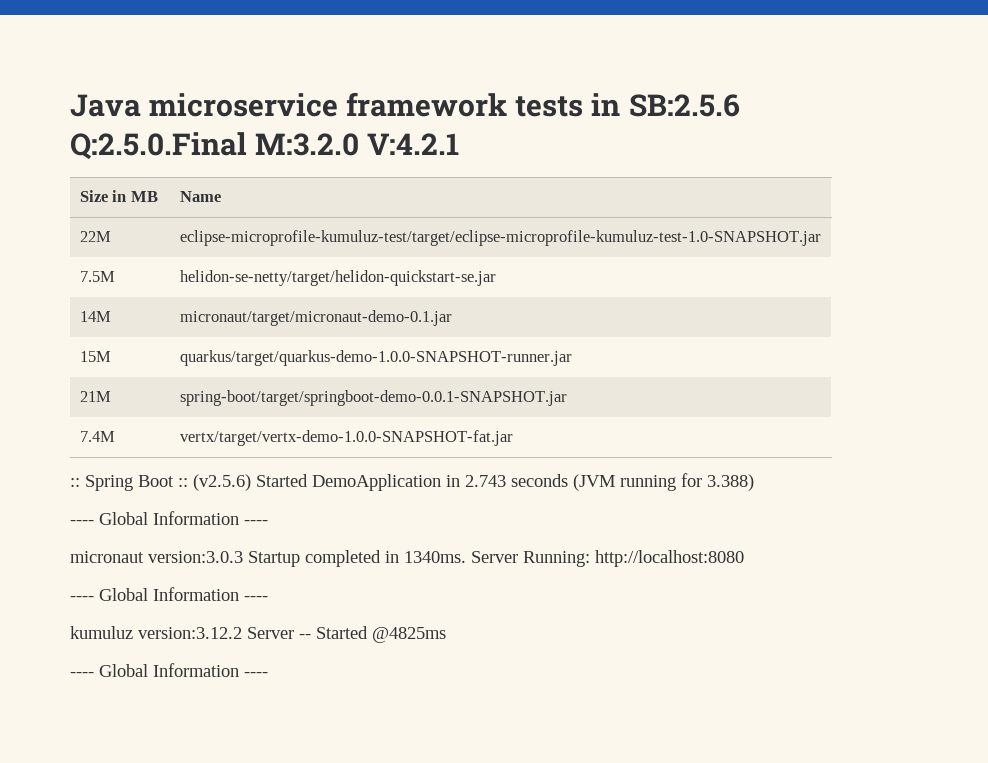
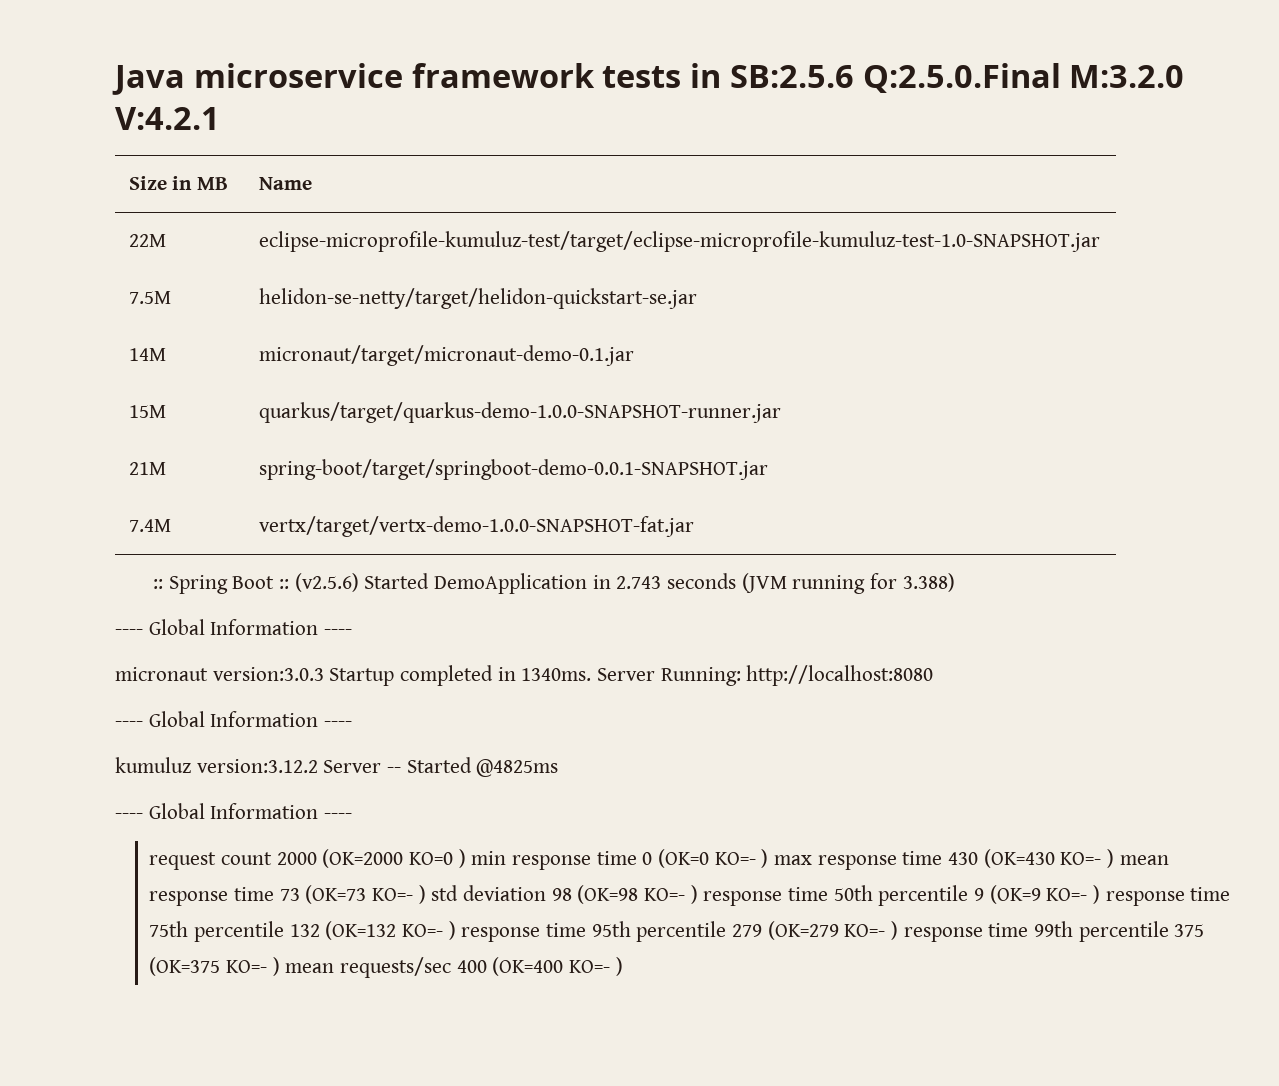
+ request count 2000 (OK=2000 KO=0 ) min response time 0 (OK=0 KO=- ) max response time 430 (OK=430 KO=- ) mean response time 73 (OK=73 KO=- ) std deviation 98 (OK=98 KO=- ) response time 50th percentile 9 (OK=9 KO=- ) response time 75th percentile 132 (OK=132 KO=- ) response time 95th percentile 279 (OK=279 KO=- ) response time 99th percentile 375 (OK=375 KO=- ) mean requests/sec 400 (OK=400 KO=- )

